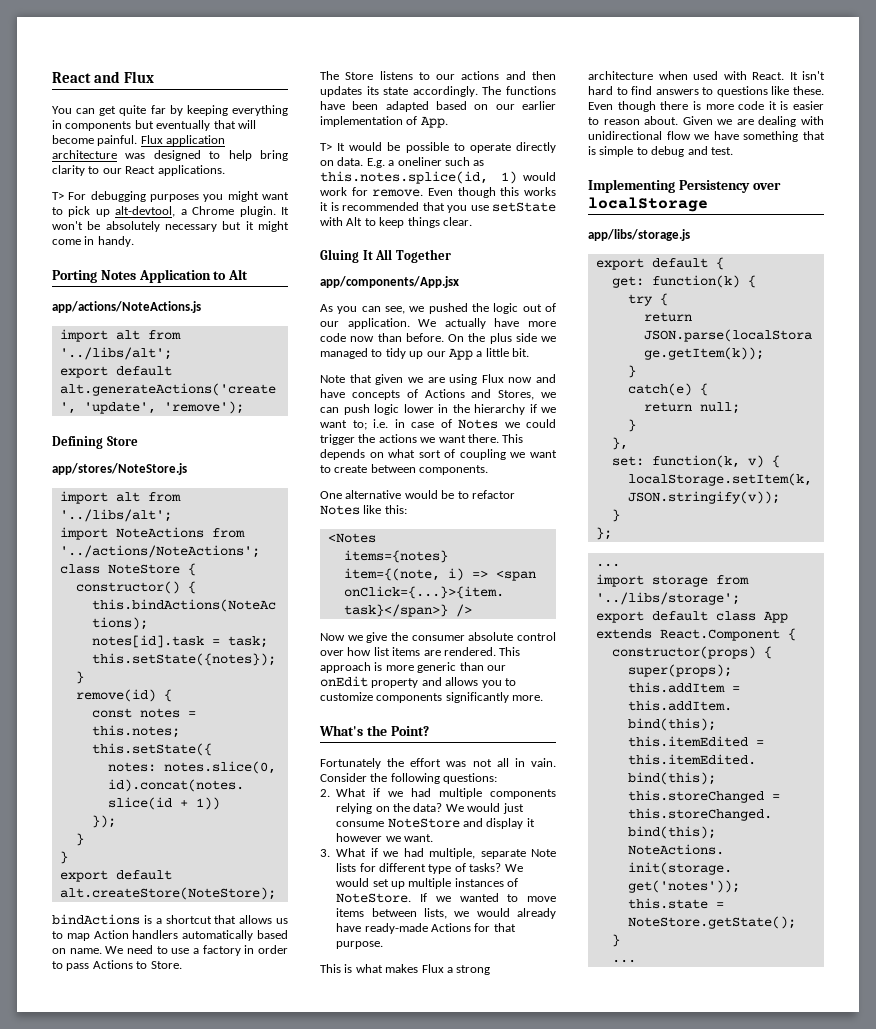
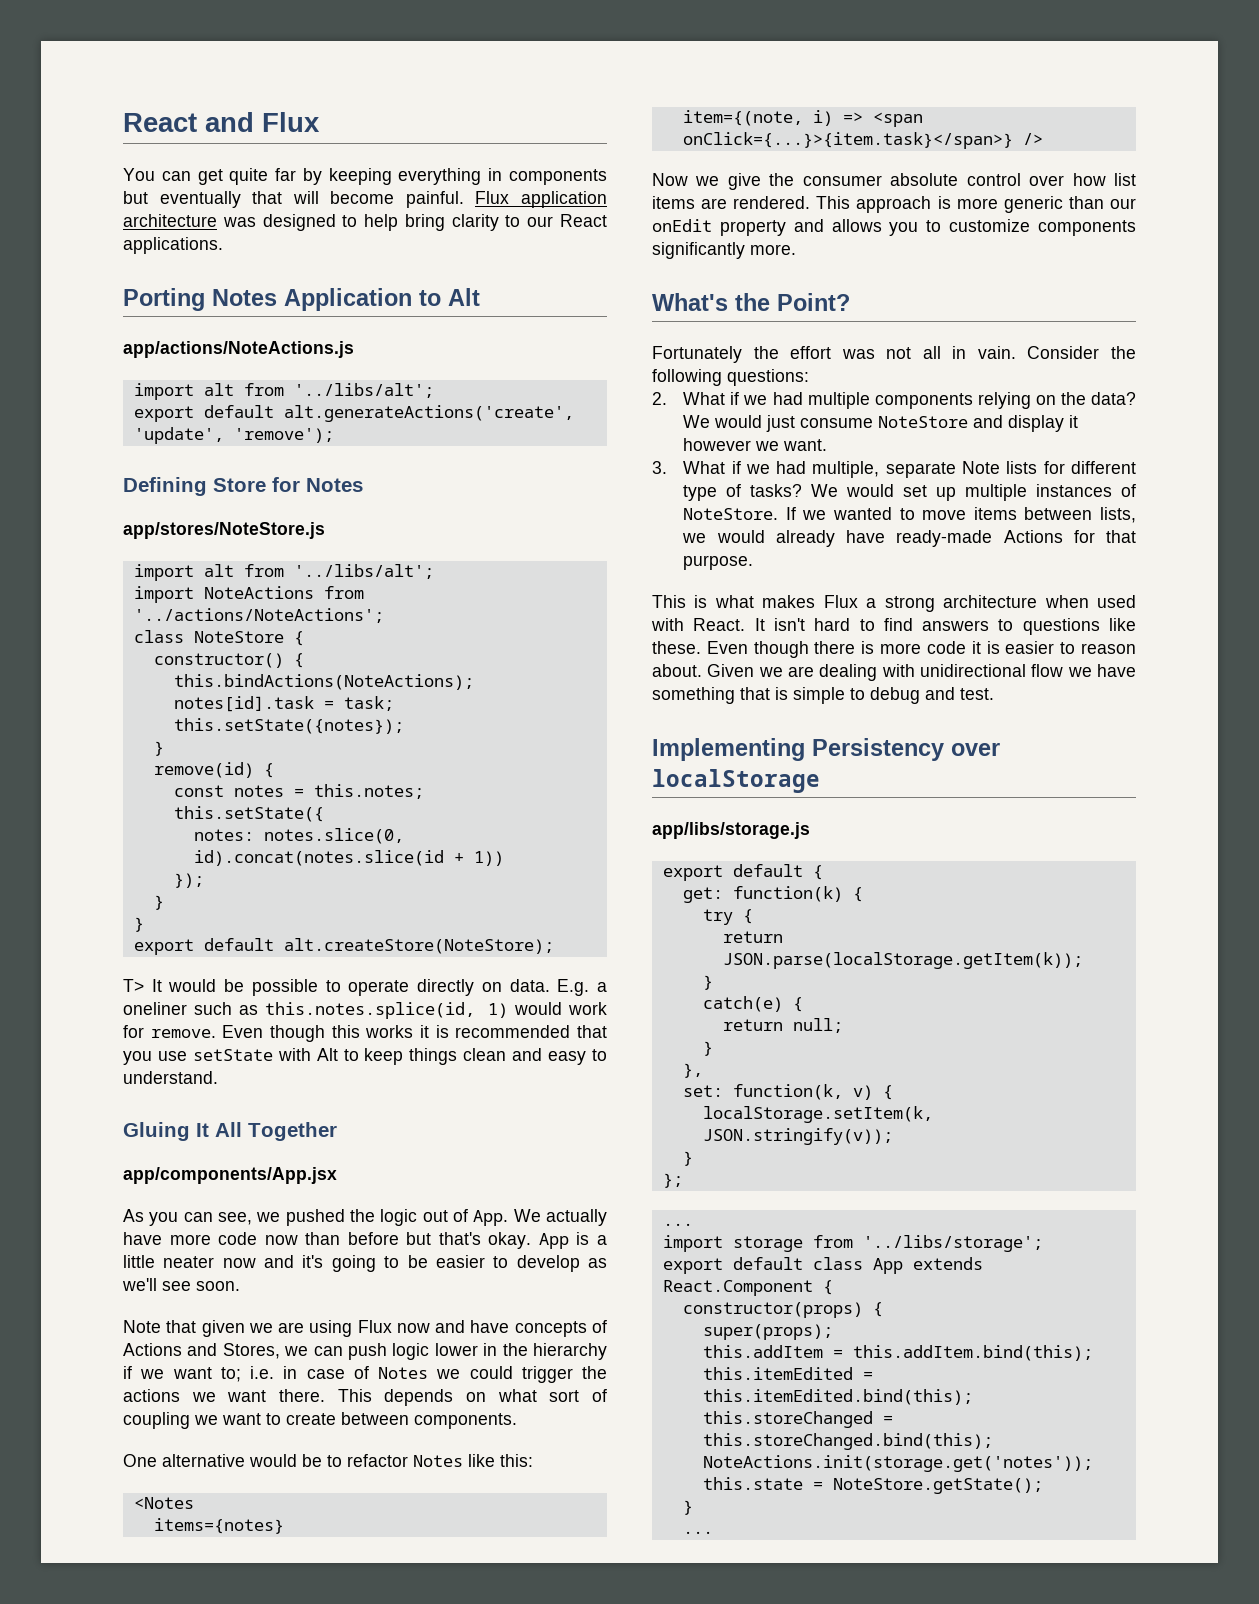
- T> For debugging purposes you might want to pick up alt-devtool, a Chrome plugin. It won't be absolutely necessary but it might come in handy.
- Defining Store
+ Defining Store for Notes
- bindActions is a shortcut that allows us to map Action handlers automatically based on name. We need to use a factory in order to pass Actions to Store.
- The Store listens to our actions and then updates its state accordingly. The functions have been adapted based on our earlier implementation of App.
- Even though this works it is recommended that you use setState with Alt to keep things clear.
+ Even though this works it is recommended that you use setState with Alt to keep things clean and easy to understand.
- As you can see, we pushed the logic out of our application. We actually have more code now than before. On the plus side we managed to tidy up our App a little bit.
+ As you can see, we pushed the logic out of App. We actually have more code now than before but that's okay. App is a little neater now and it's going to be easier to develop as we'll see soon.

